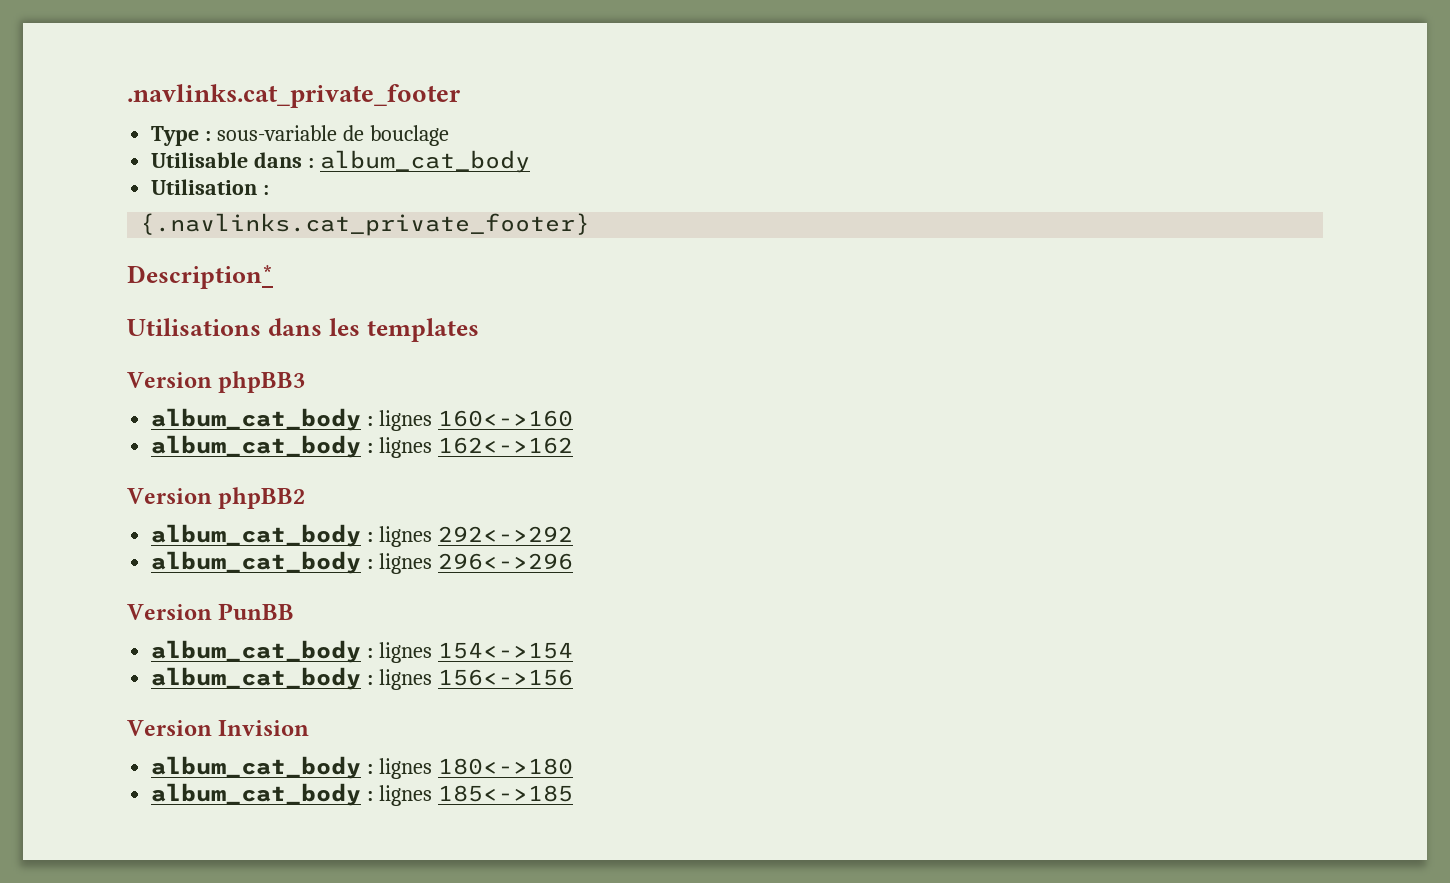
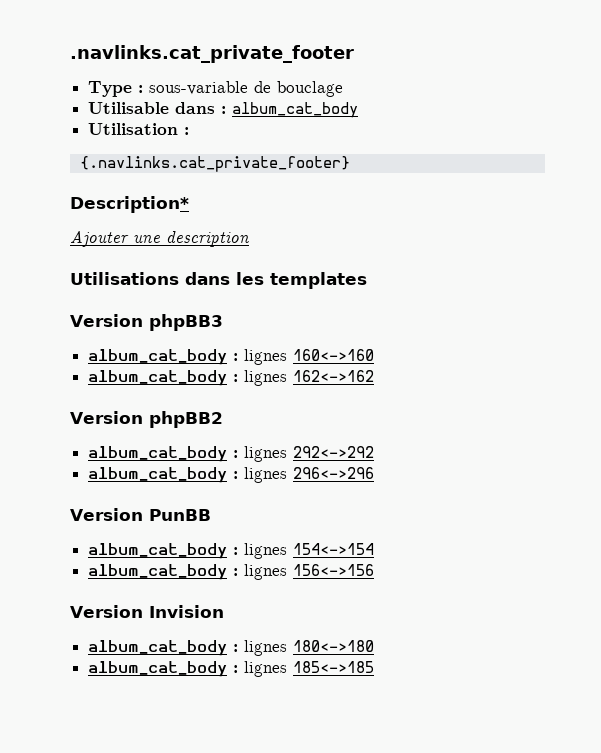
+ Ajouter une description

